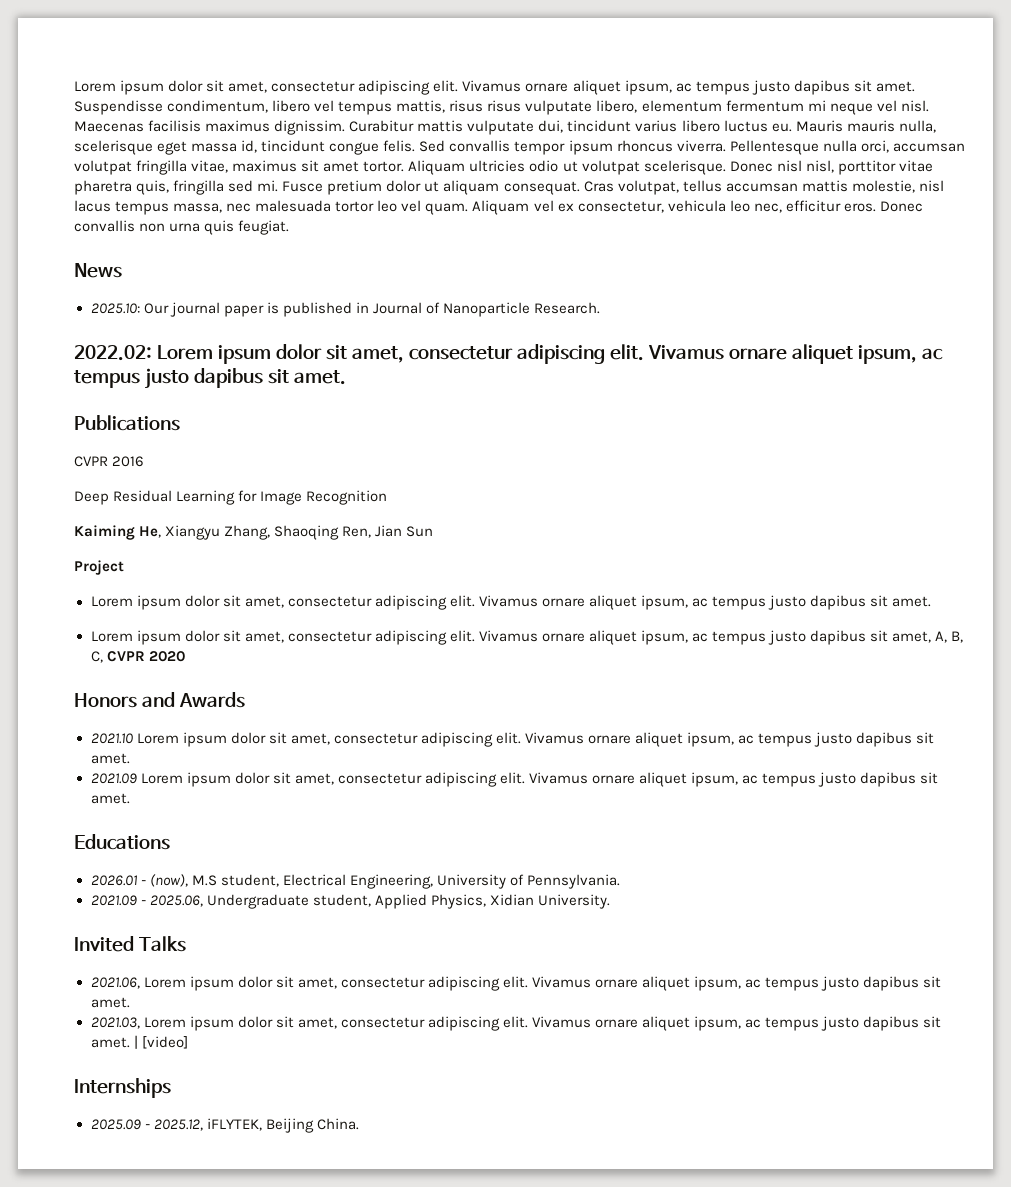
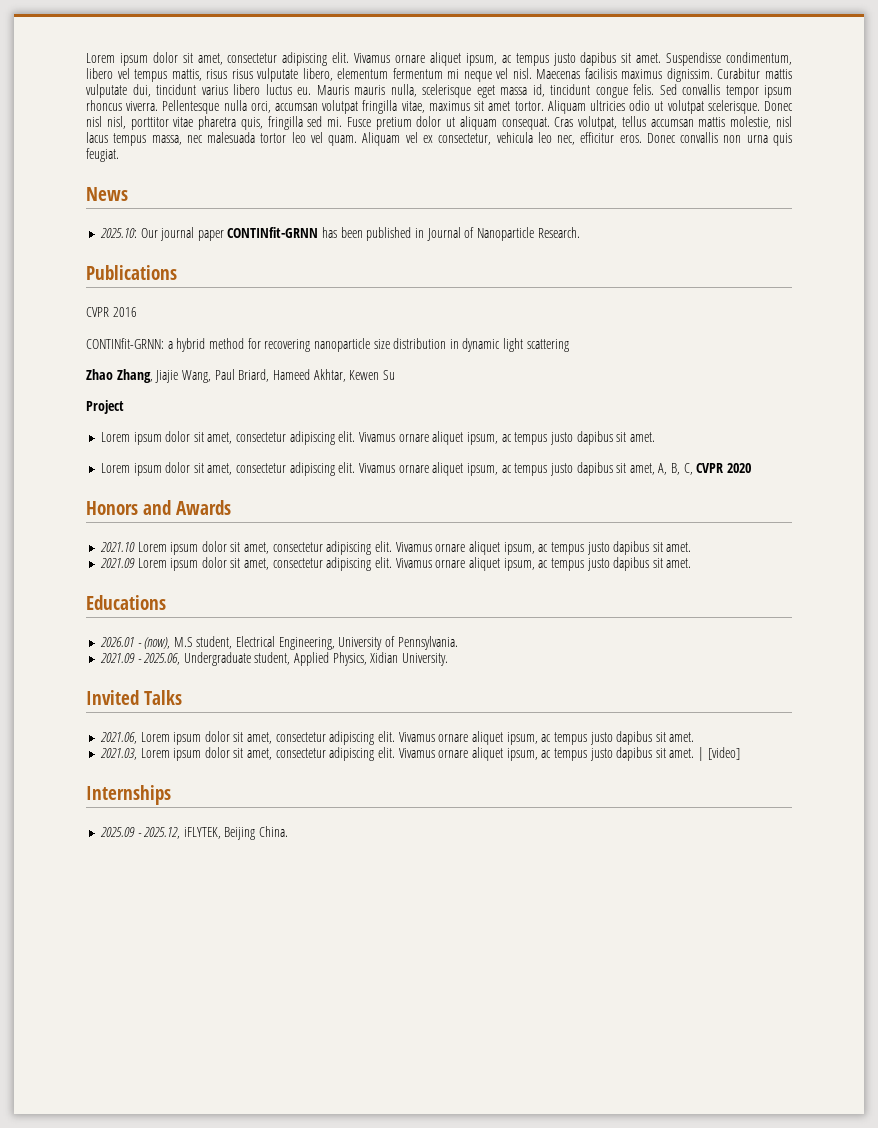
- 2025.10: Our journal paper is published in Journal of Nanoparticle Research.
+ 2025.10: Our journal paper CONTINfit-GRNN has been published in Journal of Nanoparticle Research.
- 2022.02: Lorem ipsum dolor sit amet, consectetur adipiscing elit. Vivamus ornare aliquet ipsum, ac tempus justo dapibus sit amet.
  Publications
  CVPR 2016
- Deep Residual Learning for Image Recognition
- Kaiming He, Xiangyu Zhang, Shaoqing Ren, Jian Sun
+ CONTINfit-GRNN: a hybrid method for recovering nanoparticle size distribution in dynamic light scattering
+ Zhao Zhang, Jiajie Wang, Paul Briard, Hameed Akhtar, Kewen Su

